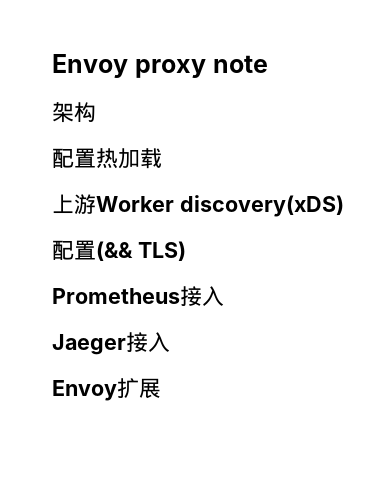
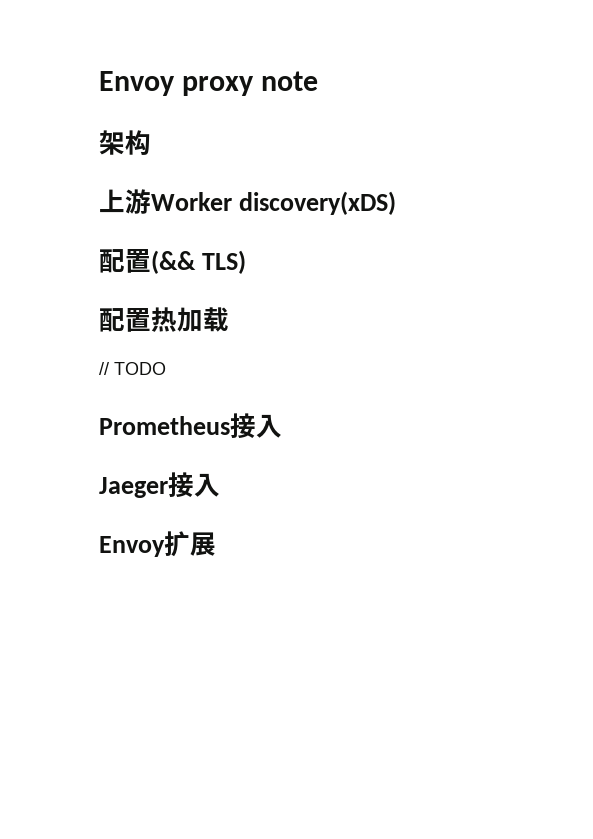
- 配置热加载
+ 配置热加载
+ // TODO

